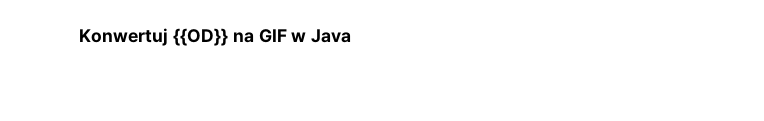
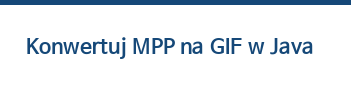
- Konwertuj {{OD}} na GIF w Java
+ Konwertuj MPP na GIF w Java

